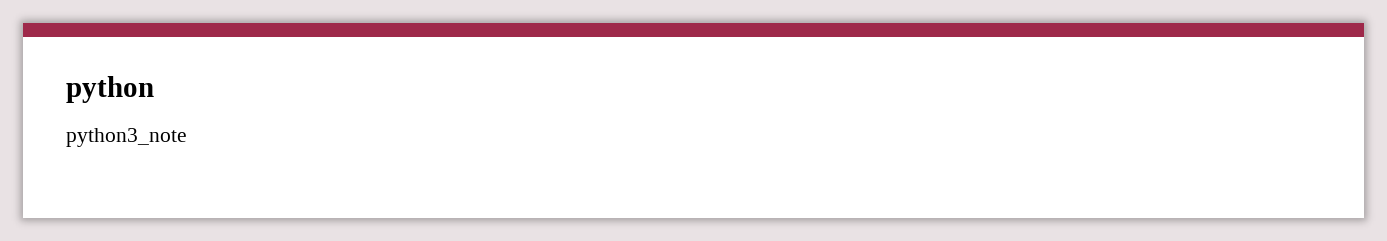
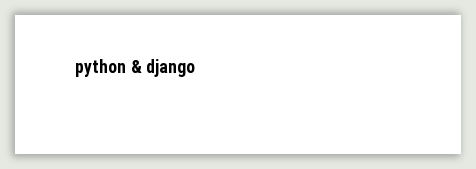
- python
- python3_note
+ python & django

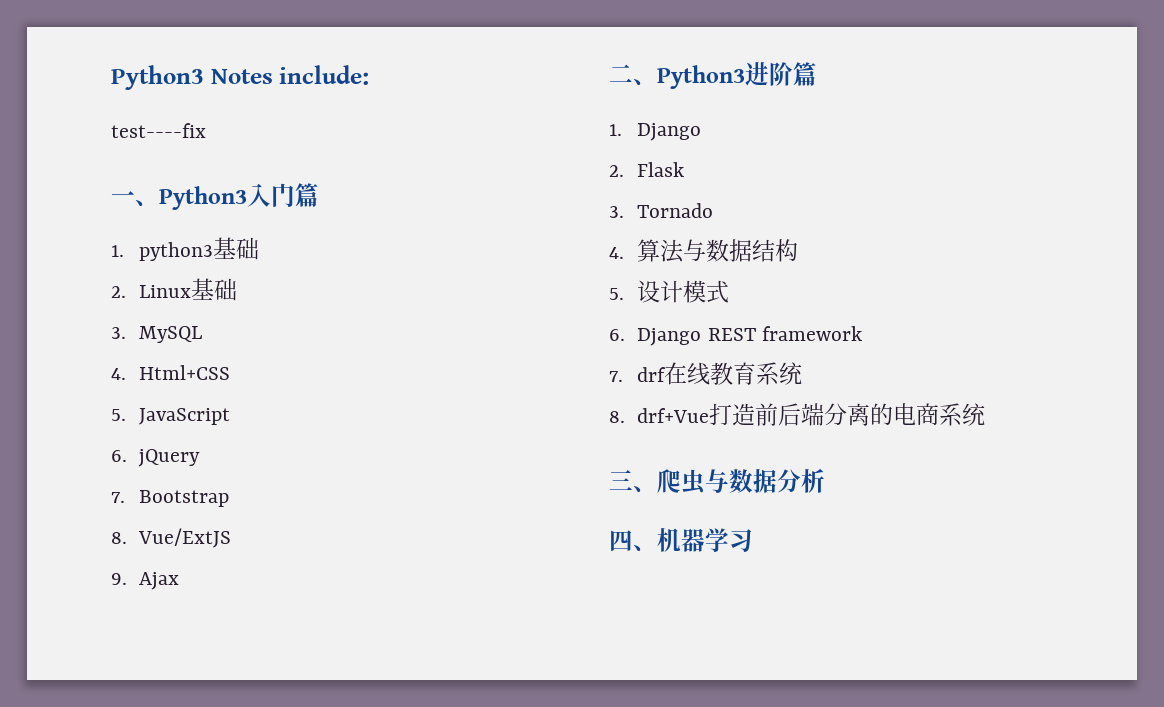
- python & django
+ Python3 Notes include:
+ test----fix
+ 一、Python3入门篇
+ 1. python3基础
+ 2. Linux基础
+ 3. MySQL
+ 4. Html+CSS
+ 5. JavaScript
+ 6. jQuery
+ 7. Bootstrap
+ 8. Vue/ExtJS
+ 9. Ajax
+ 二、Python3进阶篇
+ 1. Django
+ 2. Flask
+ 3. Tornado
+ 4.算法与数据结构
+ 5.设计模式
+ 6. Django REST framework
+ 7. drf在线教育系统
+ 8. drf+Vue打造前后端分离的电商系统
+ 三、爬虫与数据分析
+ 四、机器学习

